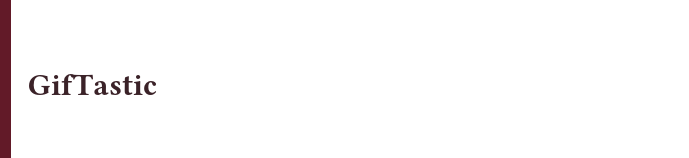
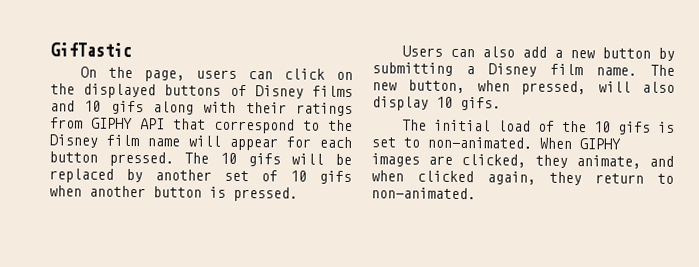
+ On the page, users can click on the displayed buttons of Disney films and 10 gifs along with their ratings from GIPHY API that correspond to the Disney film name will appear for each button pressed. The 10 gifs will be replaced by another set of 10 gifs when another button is pressed.
+ Users can also add a new button by submitting a Disney film name. The new button, when pressed, will also display 10 gifs.
+ The initial load of the 10 gifs is set to non-animated. When GIPHY images are clicked, they animate, and when clicked again, they return to non-animated.

